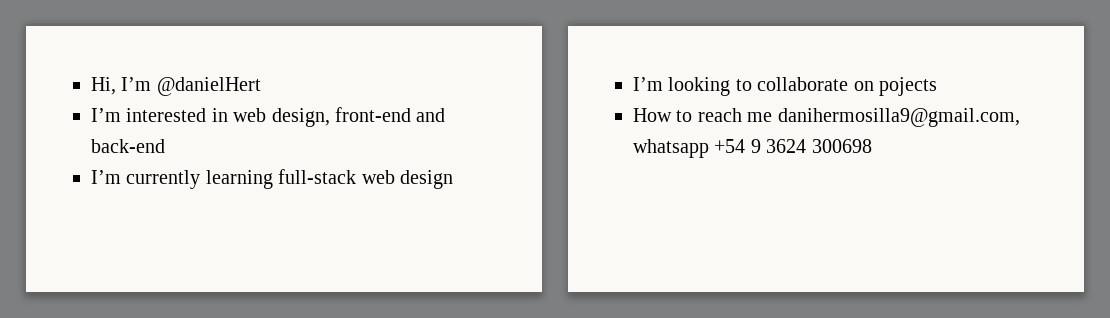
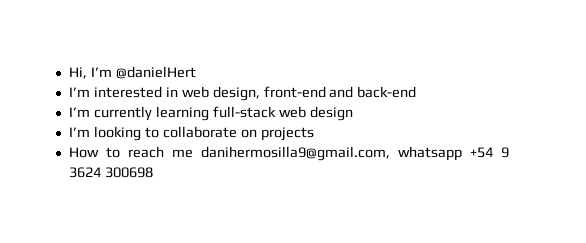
- I’m looking to collaborate on pojects
+ I’m looking to collaborate on projects

